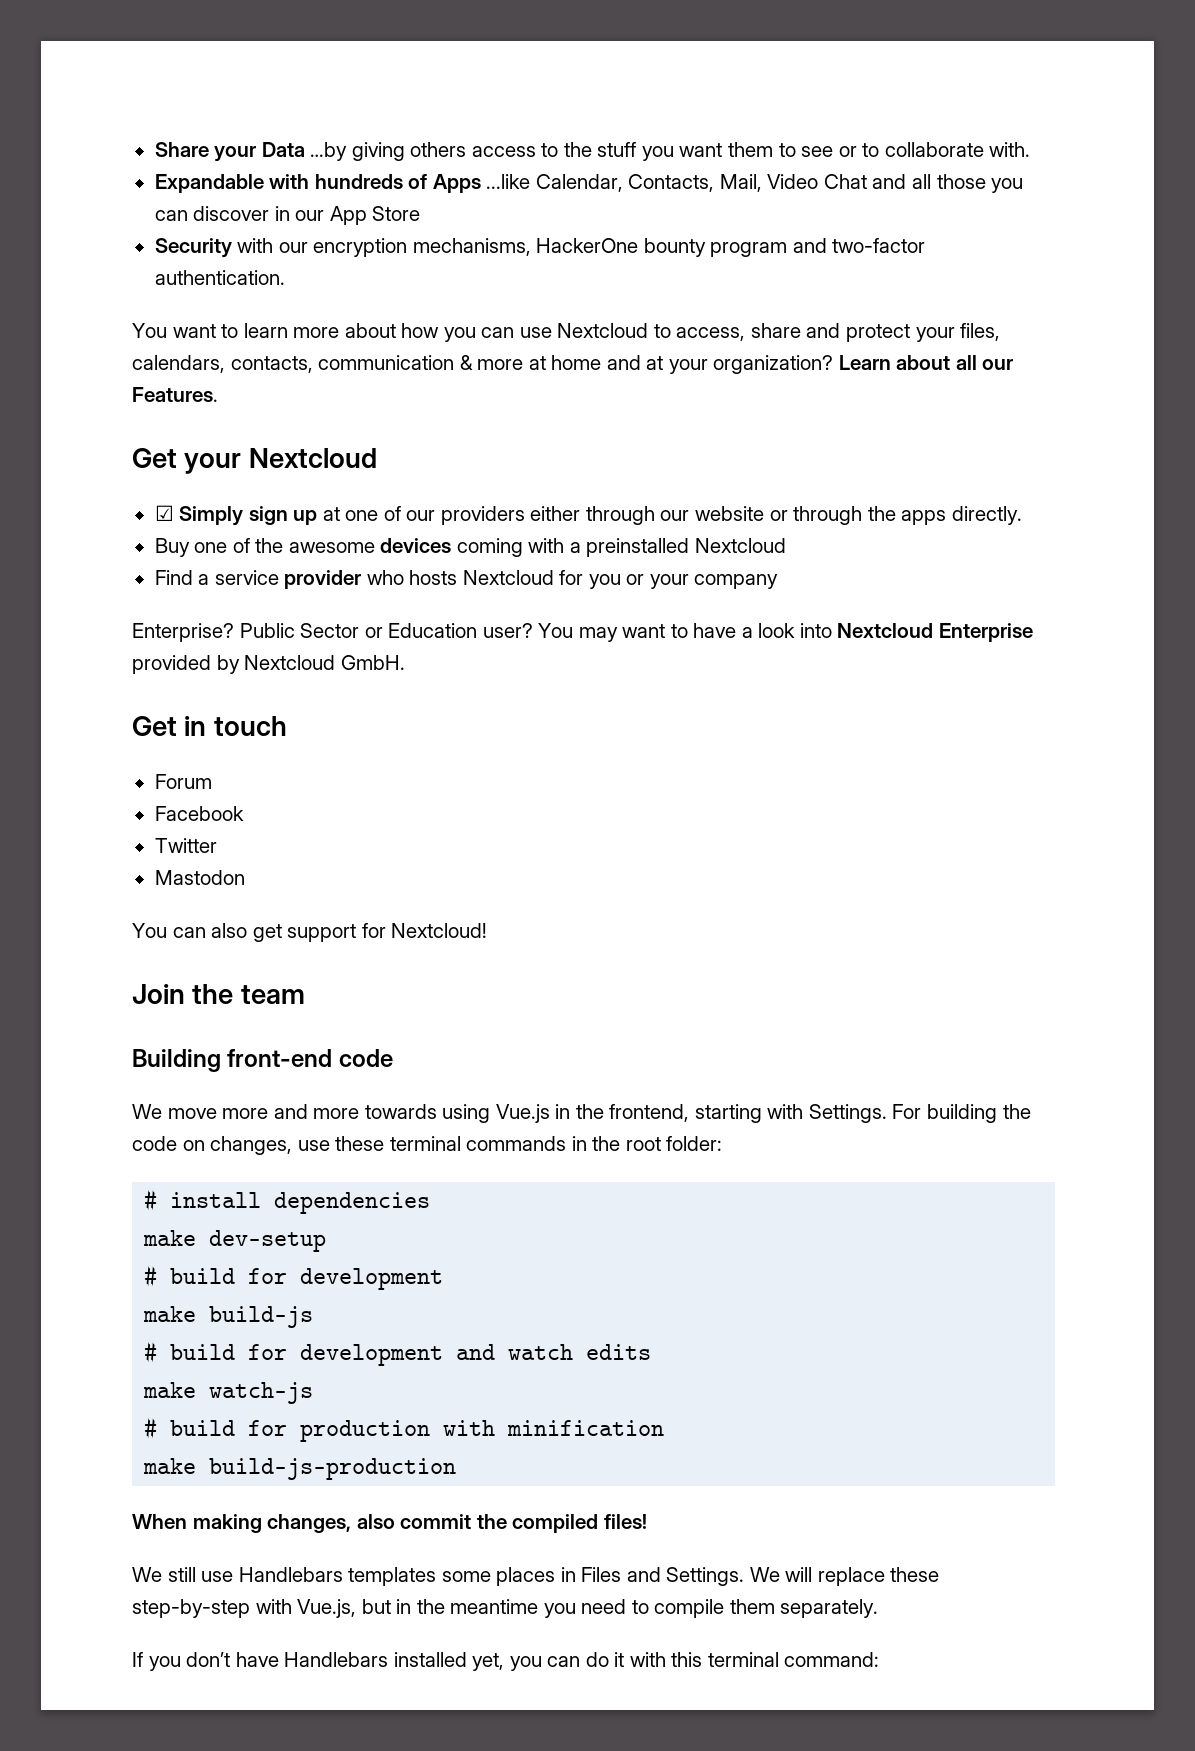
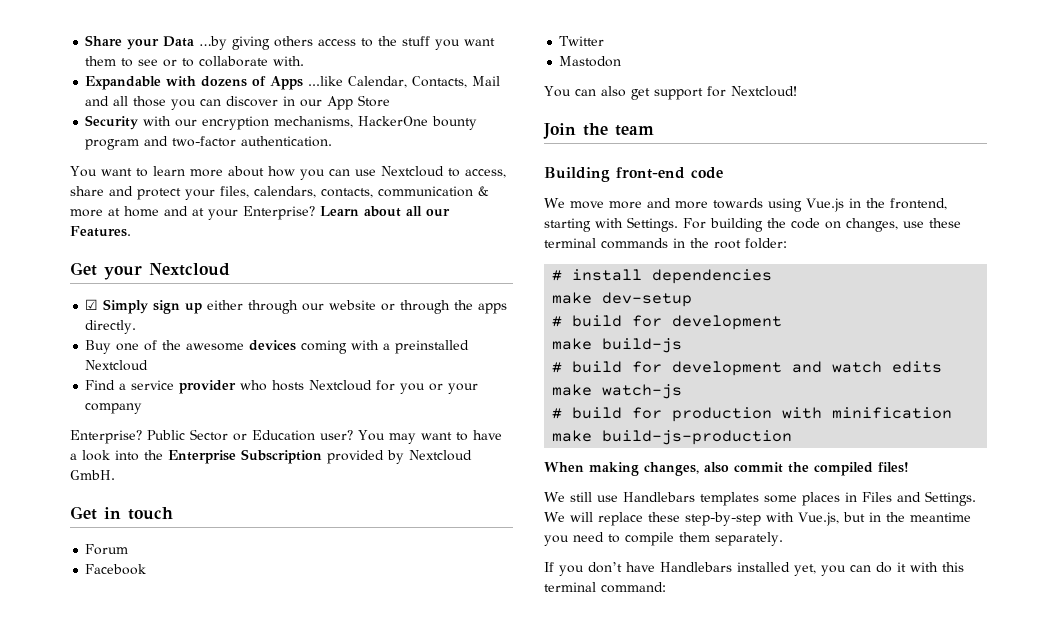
- Expandable with hundreds of Apps ...like Calendar, Contacts, Mail, Video Chat and all those you can discover in our App Store
+ Expandable with dozens of Apps ...like Calendar, Contacts, Mail and all those you can discover in our App Store
- You want to learn more about how you can use Nextcloud to access, share and protect your files, calendars, contacts, communication & more at home and at your organization?
+ You want to learn more about how you can use Nextcloud to access, share and protect your files, calendars, contacts, communication & more at home and at your Enterprise?
- ☑ Simply sign up at one of our providers either through our website or through the apps directly.
+ ☑ Simply sign up either through our website or through the apps directly.
- You may want to have a look into Nextcloud Enterprise provided by Nextcloud GmbH.
+ You may want to have a look into the Enterprise Subscription provided by Nextcloud GmbH.

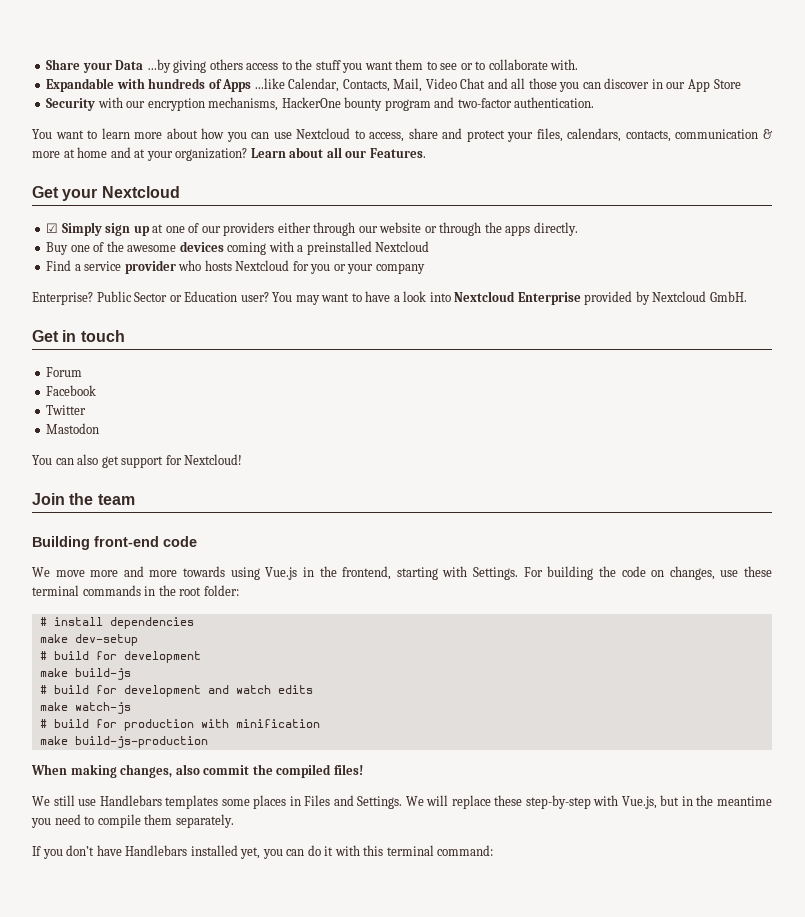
- Expandable with dozens of Apps ...like Calendar, Contacts, Mail and all those you can discover in our App Store
+ Expandable with hundreds of Apps ...like Calendar, Contacts, Mail, Video Chat and all those you can discover in our App Store
- You want to learn more about how you can use Nextcloud to access, share and protect your files, calendars, contacts, communication & more at home and at your Enterprise?
+ You want to learn more about how you can use Nextcloud to access, share and protect your files, calendars, contacts, communication & more at home and at your organization?
- ☑ Simply sign up either through our website or through the apps directly.
+ ☑ Simply sign up at one of our providers either through our website or through the apps directly.
- You may want to have a look into the Enterprise Subscription provided by Nextcloud GmbH.
+ You may want to have a look into Nextcloud Enterprise provided by Nextcloud GmbH.

